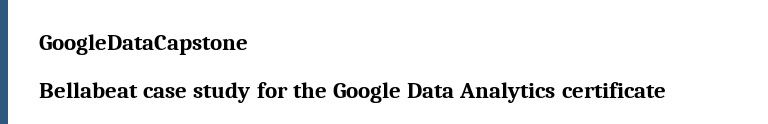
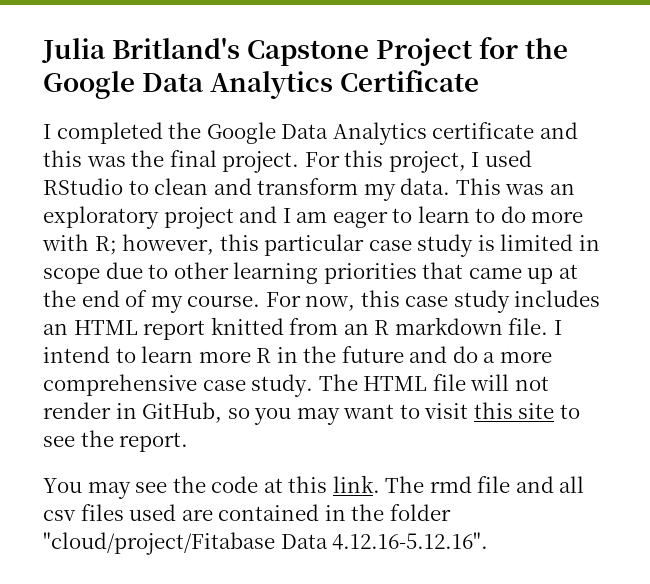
- GoogleDataCapstone
- Bellabeat case study for the Google Data Analytics certificate
+ Julia Britland's Capstone Project for the Google Data Analytics Certificate
+ I completed the Google Data Analytics certificate and this was the final project. For this project, I used RStudio to clean and transform my data. This was an exploratory project and I am eager to learn to do more with R; however, this particular case study is limited in scope due to other learning priorities that came up at the end of my course. For now, this case study includes an HTML report knitted from an R markdown file. I intend to learn more R in the future and do a more comprehensive case study. The HTML file will not render in GitHub, so you may want to visit this site to see the report.
+ You may see the code at this link. The rmd file and all csv files used are contained in the folder "cloud/project/Fitabase Data 4.12.16-5.12.16".

